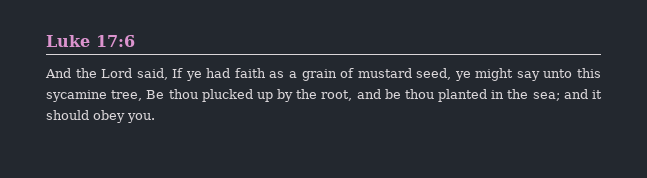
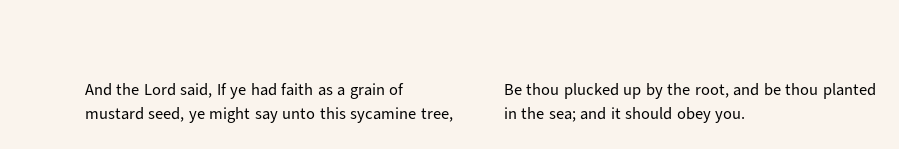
- Luke 17:6

